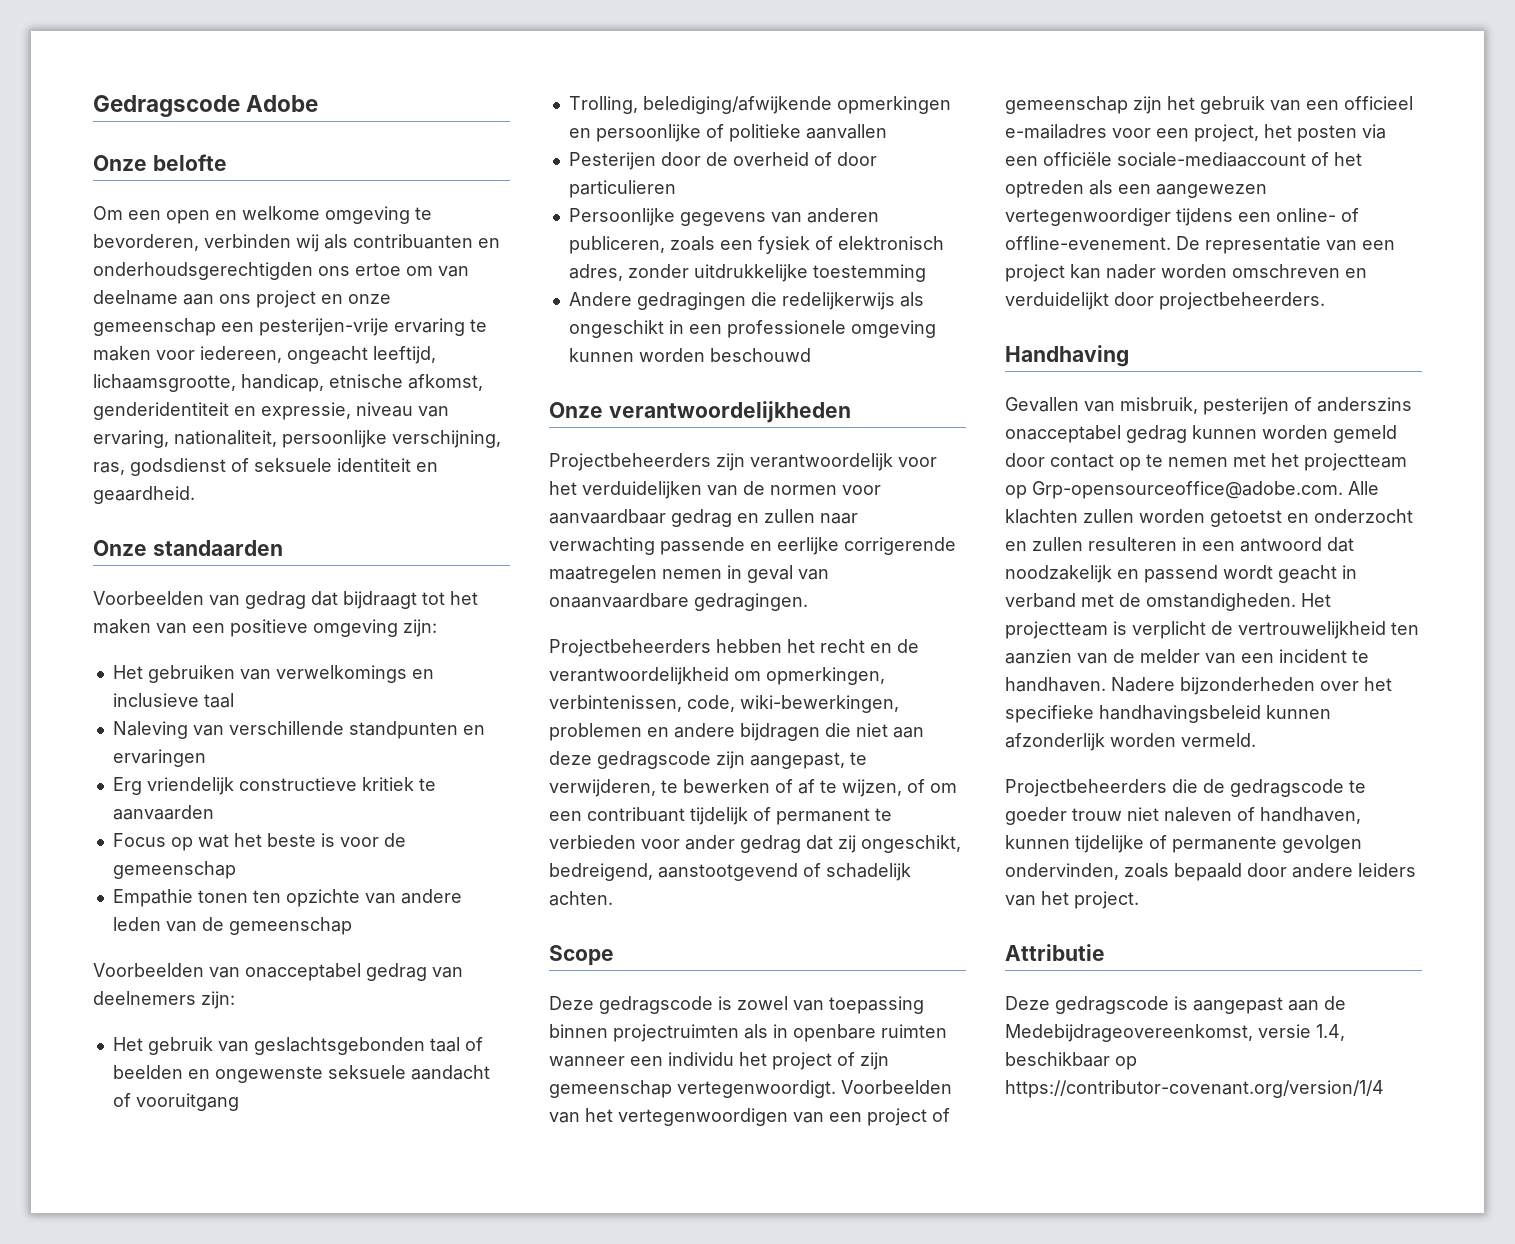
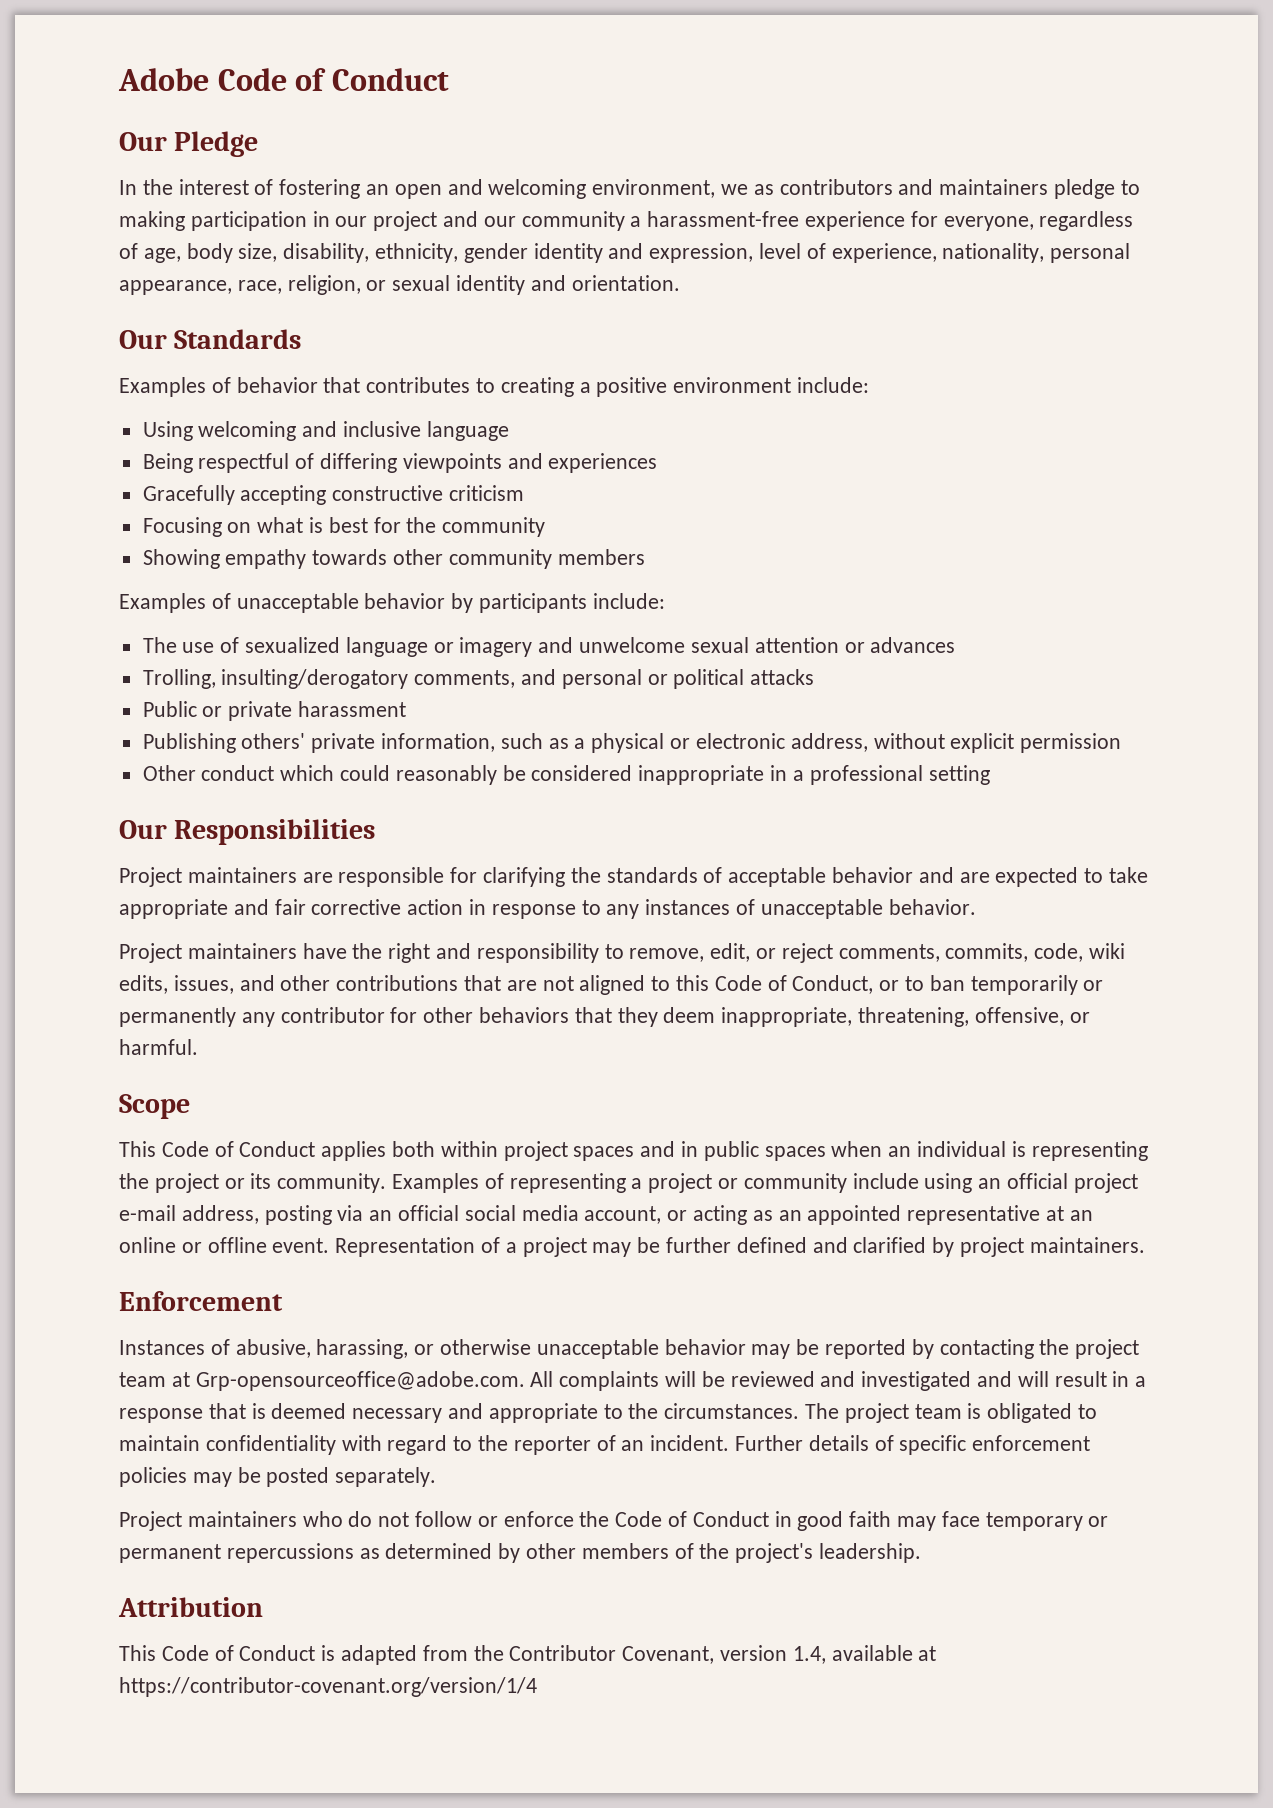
- Gedragscode Adobe
- Onze belofte
- Om een open en welkome omgeving te bevorderen, verbinden wij als contribuanten en onderhoudsgerechtigden ons ertoe om van deelname aan ons project en onze gemeenschap een pesterijen-vrije ervaring te maken voor iedereen, ongeacht leeftijd, lichaamsgrootte, handicap, etnische afkomst, genderidentiteit en expressie, niveau van ervaring, nationaliteit, persoonlijke verschijning, ras, godsdienst of seksuele identiteit en geaardheid.
- Onze standaarden
- Voorbeelden van gedrag dat bijdraagt tot het maken van een positieve omgeving zijn:
- Het gebruiken van verwelkomings en inclusieve taal
- Naleving van verschillende standpunten en ervaringen
- Erg vriendelijk constructieve kritiek te aanvaarden
- Focus op wat het beste is voor de gemeenschap
- Empathie tonen ten opzichte van andere leden van de gemeenschap
- Voorbeelden van onacceptabel gedrag van deelnemers zijn:
- Het gebruik van geslachtsgebonden taal of beelden en ongewenste seksuele aandacht of vooruitgang
- Trolling, belediging/afwijkende opmerkingen en persoonlijke of politieke aanvallen
- Pesterijen door de overheid of door particulieren
- Persoonlijke gegevens van anderen publiceren, zoals een fysiek of elektronisch adres, zonder uitdrukkelijke toestemming
- Andere gedragingen die redelijkerwijs als ongeschikt in een professionele omgeving kunnen worden beschouwd
- Onze verantwoordelijkheden
- Projectbeheerders zijn verantwoordelijk voor het verduidelijken van de normen voor aanvaardbaar gedrag en zullen naar verwachting passende en eerlijke corrigerende maatregelen nemen in geval van onaanvaardbare gedragingen.
- Projectbeheerders hebben het recht en de verantwoordelijkheid om opmerkingen, verbintenissen, code, wiki-bewerkingen, problemen en andere bijdragen die niet aan deze gedragscode zijn aangepast, te verwijderen, te bewerken of af te wijzen, of om een contribuant tijdelijk of permanent te verbieden voor ander gedrag dat zij ongeschikt, bedreigend, aanstootgevend of schadelijk achten.
+ Adobe Code of Conduct
+ Our Pledge
+ In the interest of fostering an open and welcoming environment, we as contributors and maintainers pledge to making participation in our project and our community a harassment-free experience for everyone, regardless of age, body size, disability, ethnicity, gender identity and expression, level of experience, nationality, personal appearance, race, religion, or sexual identity and orientation.
+ Our Standards
+ Examples of behavior that contributes to creating a positive environment include:
+ Using welcoming and inclusive language
+ Being respectful of differing viewpoints and experiences
+ Gracefully accepting constructive criticism
+ Focusing on what is best for the community
+ Showing empathy towards other community members
+ Examples of unacceptable behavior by participants include:
+ The use of sexualized language or imagery and unwelcome sexual attention or advances
+ Trolling, insulting/derogatory comments, and personal or political attacks
+ Public or private harassment
+ Publishing others' private information, such as a physical or electronic address, without explicit permission
+ Other conduct which could reasonably be considered inappropriate in a professional setting
+ Our Responsibilities
+ Project maintainers are responsible for clarifying the standards of acceptable behavior and are expected to take appropriate and fair corrective action in response to any instances of unacceptable behavior.
+ Project maintainers have the right and responsibility to remove, edit, or reject comments, commits, code, wiki edits, issues, and other contributions that are not aligned to this Code of Conduct, or to ban temporarily or permanently any contributor for other behaviors that they deem inappropriate, threatening, offensive, or harmful.
  Scope
- Deze gedragscode is zowel van toepassing binnen projectruimten als in openbare ruimten wanneer een individu het project of zijn gemeenschap vertegenwoordigt. Voorbeelden van het vertegenwoordigen van een project of gemeenschap zijn het gebruik van een officieel e-mailadres voor een project, het posten via een officiële sociale-mediaaccount of het optreden als een aangewezen vertegenwoordiger tijdens een online- of offline-evenement. De representatie van een project kan nader worden omschreven en verduidelijkt door projectbeheerders.
- Handhaving
- Gevallen van misbruik, pesterijen of anderszins onacceptabel gedrag kunnen worden gemeld door contact op te nemen met het projectteam op Grp-opensourceoffice@adobe.com. Alle klachten zullen worden getoetst en onderzocht en zullen resulteren in een antwoord dat noodzakelijk en passend wordt geacht in verband met de omstandigheden. Het projectteam is verplicht de vertrouwelijkheid ten aanzien van de melder van een incident te handhaven. Nadere bijzonderheden over het specifieke handhavingsbeleid kunnen afzonderlijk worden vermeld.
- Projectbeheerders die de gedragscode te goeder trouw niet naleven of handhaven, kunnen tijdelijke of permanente gevolgen ondervinden, zoals bepaald door andere leiders van het project.
- Attributie
- Deze gedragscode is aangepast aan de Medebijdrageovereenkomst, versie 1.4, beschikbaar op https://contributor-covenant.org/version/1/4
+ This Code of Conduct applies both within project spaces and in public spaces when an individual is representing the project or its community. Examples of representing a project or community include using an official project e-mail address, posting via an official social media account, or acting as an appointed representative at an online or offline event. Representation of a project may be further defined and clarified by project maintainers.
+ Enforcement
+ Instances of abusive, harassing, or otherwise unacceptable behavior may be reported by contacting the project team at Grp-opensourceoffice@adobe.com. All complaints will be reviewed and investigated and will result in a response that is deemed necessary and appropriate to the circumstances. The project team is obligated to maintain confidentiality with regard to the reporter of an incident. Further details of specific enforcement policies may be posted separately.
+ Project maintainers who do not follow or enforce the Code of Conduct in good faith may face temporary or permanent repercussions as determined by other members of the project's leadership.
+ Attribution
+ This Code of Conduct is adapted from the Contributor Covenant, version 1.4, available at https://contributor-covenant.org/version/1/4

